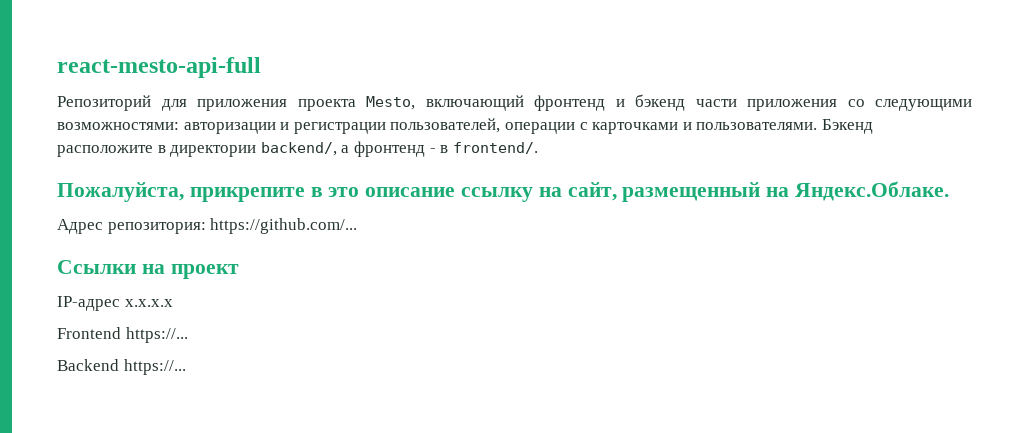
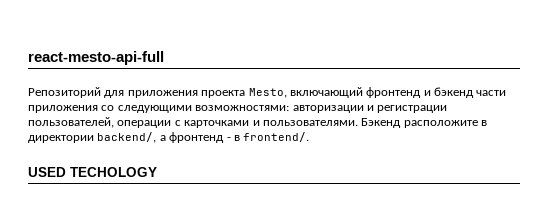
- Пожалуйста, прикрепите в это описание ссылку на сайт, размещенный на Яндекс.Облаке.
- Адрес репозитория: https://github.com/...
- Ссылки на проект
- IP-адрес x.x.x.x
- Frontend https://...
- Backend https://...
+ USED TECHOLOGY

